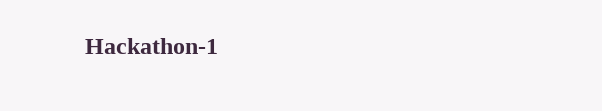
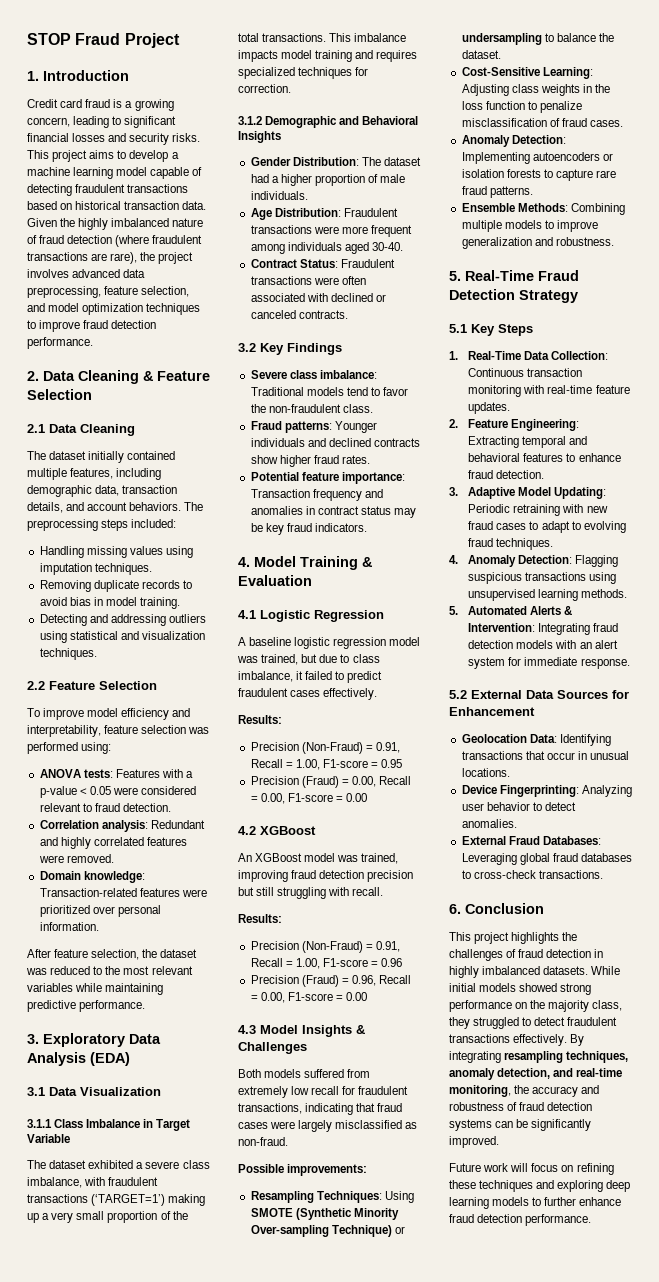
- Hackathon-1
+ STOP Fraud Project
+ 1. Introduction
+ Credit card fraud is a growing concern, leading to significant financial losses and security risks. This project aims to develop a machine learning model capable of detecting fraudulent transactions based on historical transaction data. Given the highly imbalanced nature of fraud detection (where fraudulent transactions are rare), the project involves advanced data preprocessing, feature selection, and model optimization techniques to improve fraud detection performance.
+ 2. Data Cleaning & Feature Selection
+ 2.1 Data Cleaning
+ The dataset initially contained multiple features, including demographic data, transaction details, and account behaviors. The preprocessing steps included:
+ Handling missing values using imputation techniques.
+ Removing duplicate records to avoid bias in model training.
+ Detecting and addressing outliers using statistical and visualization techniques.
+ 2.2 Feature Selection
+ To improve model efficiency and interpretability, feature selection was performed using:
+ ANOVA tests: Features with a p-value < 0.05 were considered relevant to fraud detection.
+ Correlation analysis: Redundant and highly correlated features were removed.
+ Domain knowledge: Transaction-related features were prioritized over personal information.
+ After feature selection, the dataset was reduced to the most relevant variables while maintaining predictive performance.
+ 3. Exploratory Data Analysis (EDA)
+ 3.1 Data Visualization
+ 3.1.1 Class Imbalance in Target Variable
+ The dataset exhibited a severe class imbalance, with fraudulent transactions (‘TARGET=1’) making up a very small proportion of the total transactions. This imbalance impacts model training and requires specialized techniques for correction.
+ 3.1.2 Demographic and Behavioral Insights
+ Gender Distribution: The dataset had a higher proportion of male individuals.
+ Age Distribution: Fraudulent transactions were more frequent among individuals aged 30-40.
+ Contract Status: Fraudulent transactions were often associated with declined or canceled contracts.
+ 3.2 Key Findings
+ Severe class imbalance: Traditional models tend to favor the non-fraudulent class.
+ Fraud patterns: Younger individuals and declined contracts show higher fraud rates.
+ Potential feature importance: Transaction frequency and anomalies in contract status may be key fraud indicators.
+ 4. Model Training & Evaluation
+ 4.1 Logistic Regression
+ A baseline logistic regression model was trained, but due to class imbalance, it failed to predict fraudulent cases effectively.
+ Results:
+ Precision (Non-Fraud) = 0.91, Recall = 1.00, F1-score = 0.95
+ Precision (Fraud) = 0.00, Recall = 0.00, F1-score = 0.00
+ 4.2 XGBoost
+ An XGBoost model was trained, improving fraud detection precision but still struggling with recall.
+ Results:
+ Precision (Non-Fraud) = 0.91, Recall = 1.00, F1-score = 0.96
+ Precision (Fraud) = 0.96, Recall = 0.00, F1-score = 0.00
+ 4.3 Model Insights & Challenges
+ Both models suffered from extremely low recall for fraudulent transactions, indicating that fraud cases were largely misclassified as non-fraud.
+ Possible improvements:
+ Resampling Techniques: Using SMOTE (Synthetic Minority Over-sampling Technique) or undersampling to balance the dataset.
+ Cost-Sensitive Learning: Adjusting class weights in the loss function to penalize misclassification of fraud cases.
+ Anomaly Detection: Implementing autoencoders or isolation forests to capture rare fraud patterns.
+ Ensemble Methods: Combining multiple models to improve generalization and robustness.
+ 5. Real-Time Fraud Detection Strategy
+ 5.1 Key Steps
+ 1. Real-Time Data Collection: Continuous transaction monitoring with real-time feature updates.
+ 2. Feature Engineering: Extracting temporal and behavioral features to enhance fraud detection.
+ 3. Adaptive Model Updating: Periodic retraining with new fraud cases to adapt to evolving fraud techniques.
+ 4. Anomaly Detection: Flagging suspicious transactions using unsupervised learning methods.
+ 5. Automated Alerts & Intervention: Integrating fraud detection models with an alert system for immediate response.
+ 5.2 External Data Sources for Enhancement
+ Geolocation Data: Identifying transactions that occur in unusual locations.
+ Device Fingerprinting: Analyzing user behavior to detect anomalies.
+ External Fraud Databases: Leveraging global fraud databases to cross-check transactions.
+ 6. Conclusion
+ This project highlights the challenges of fraud detection in highly imbalanced datasets. While initial models showed strong performance on the majority class, they struggled to detect fraudulent transactions effectively. By integrating resampling techniques, anomaly detection, and real-time monitoring, the accuracy and robustness of fraud detection systems can be significantly improved.
+ Future work will focus on refining these techniques and exploring deep learning models to further enhance fraud detection performance.

